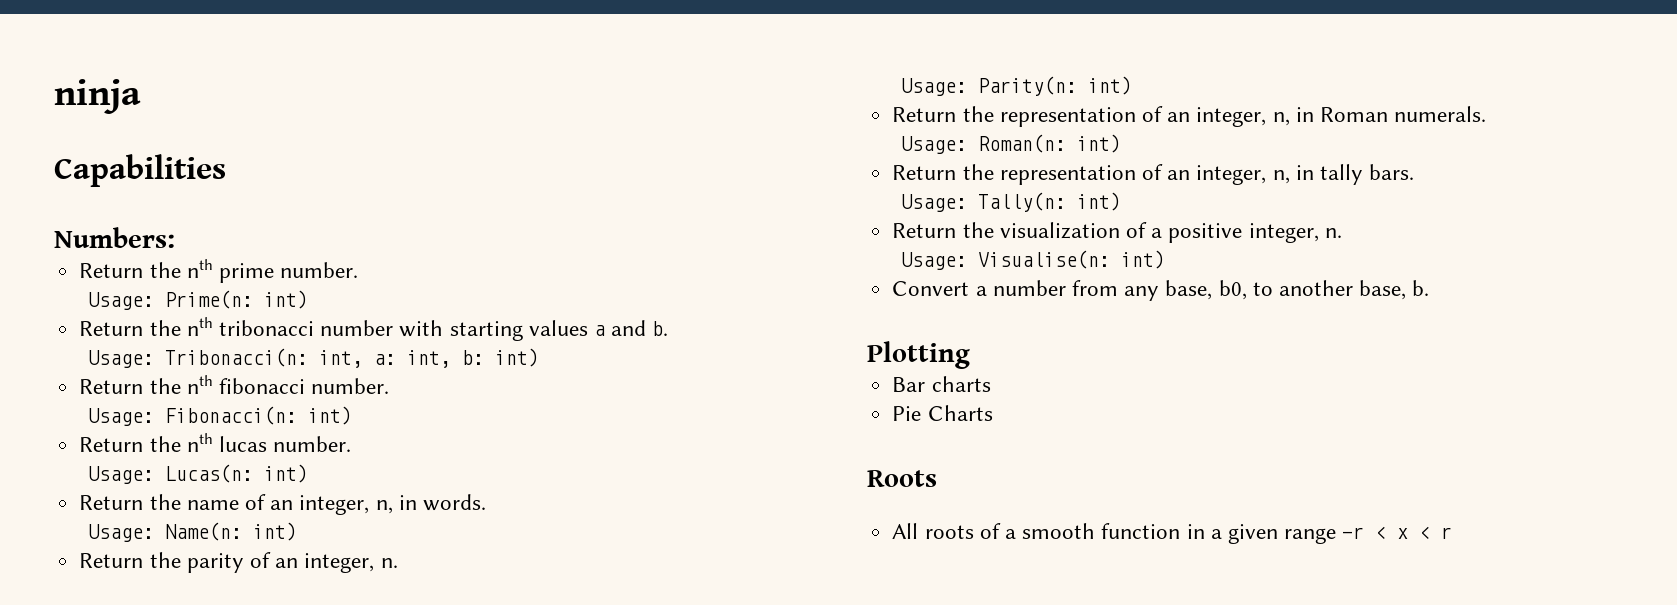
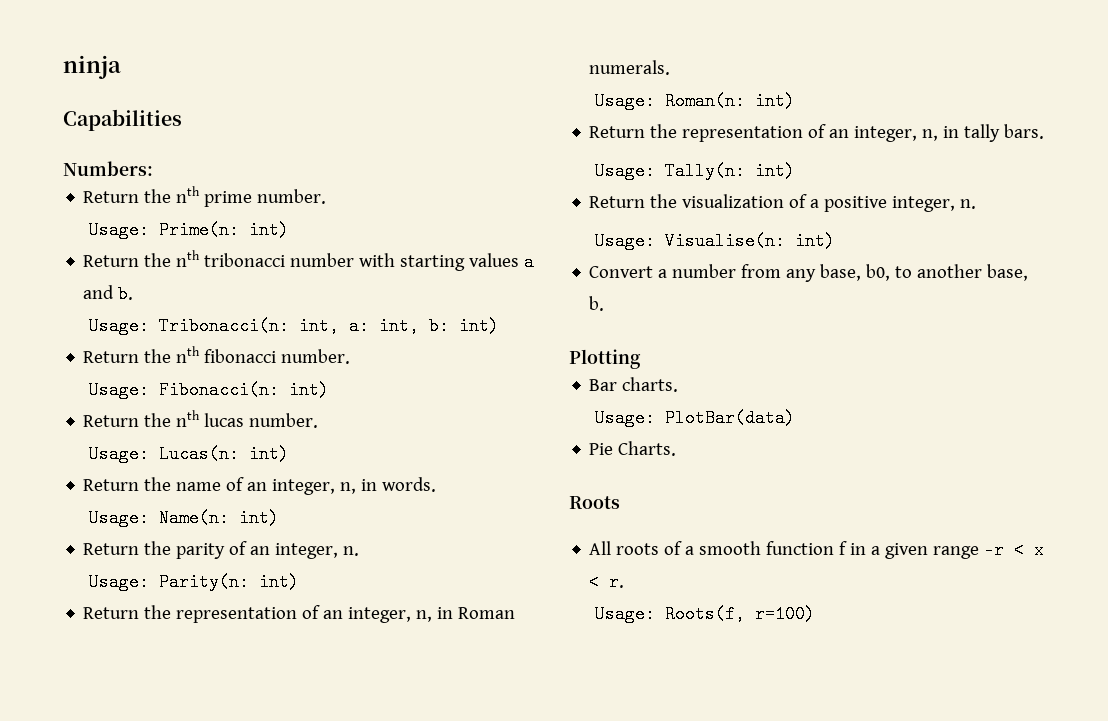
- Bar charts
+ Bar charts.
+ Usage: PlotBar(data)
- Pie Charts
+ Pie Charts.
- All roots of a smooth function in a given range -r < x < r
+ All roots of a smooth function f in a given range -r < x < r.
+ Usage: Roots(f, r=100)

